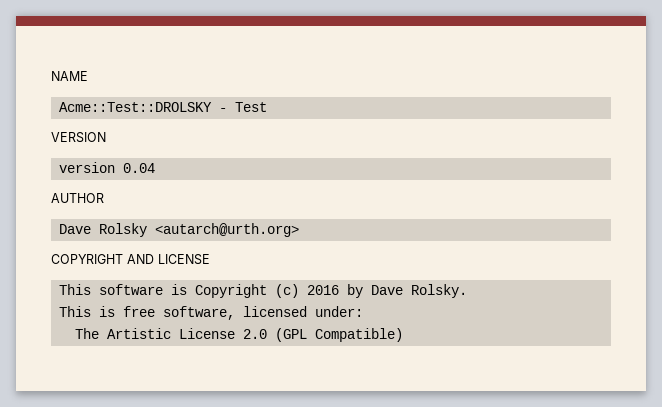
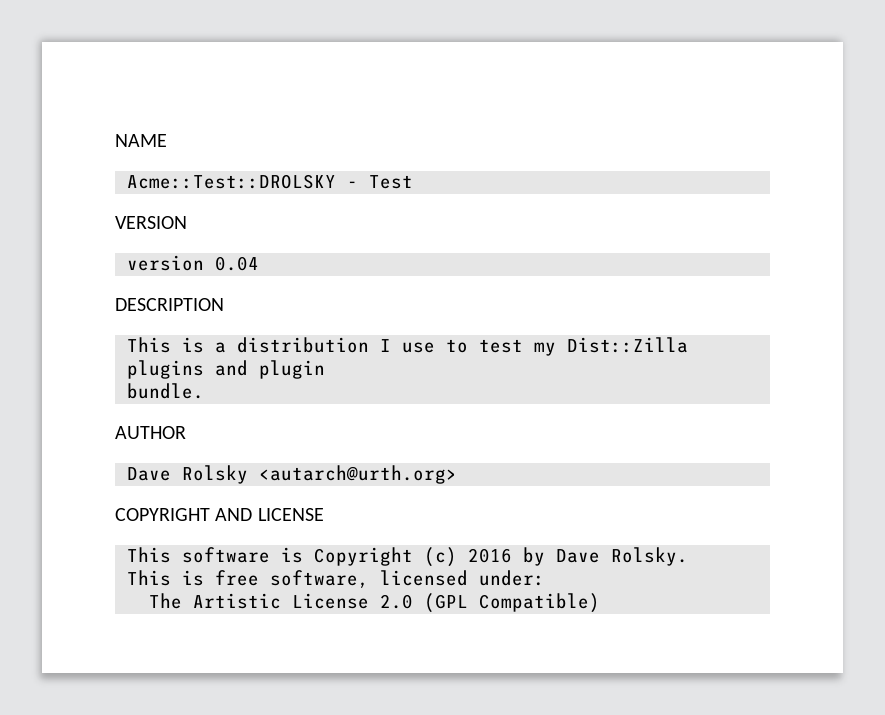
+ DESCRIPTION
+ This is a distribution I use to test my Dist::Zilla plugins and plugin
+ bundle.

